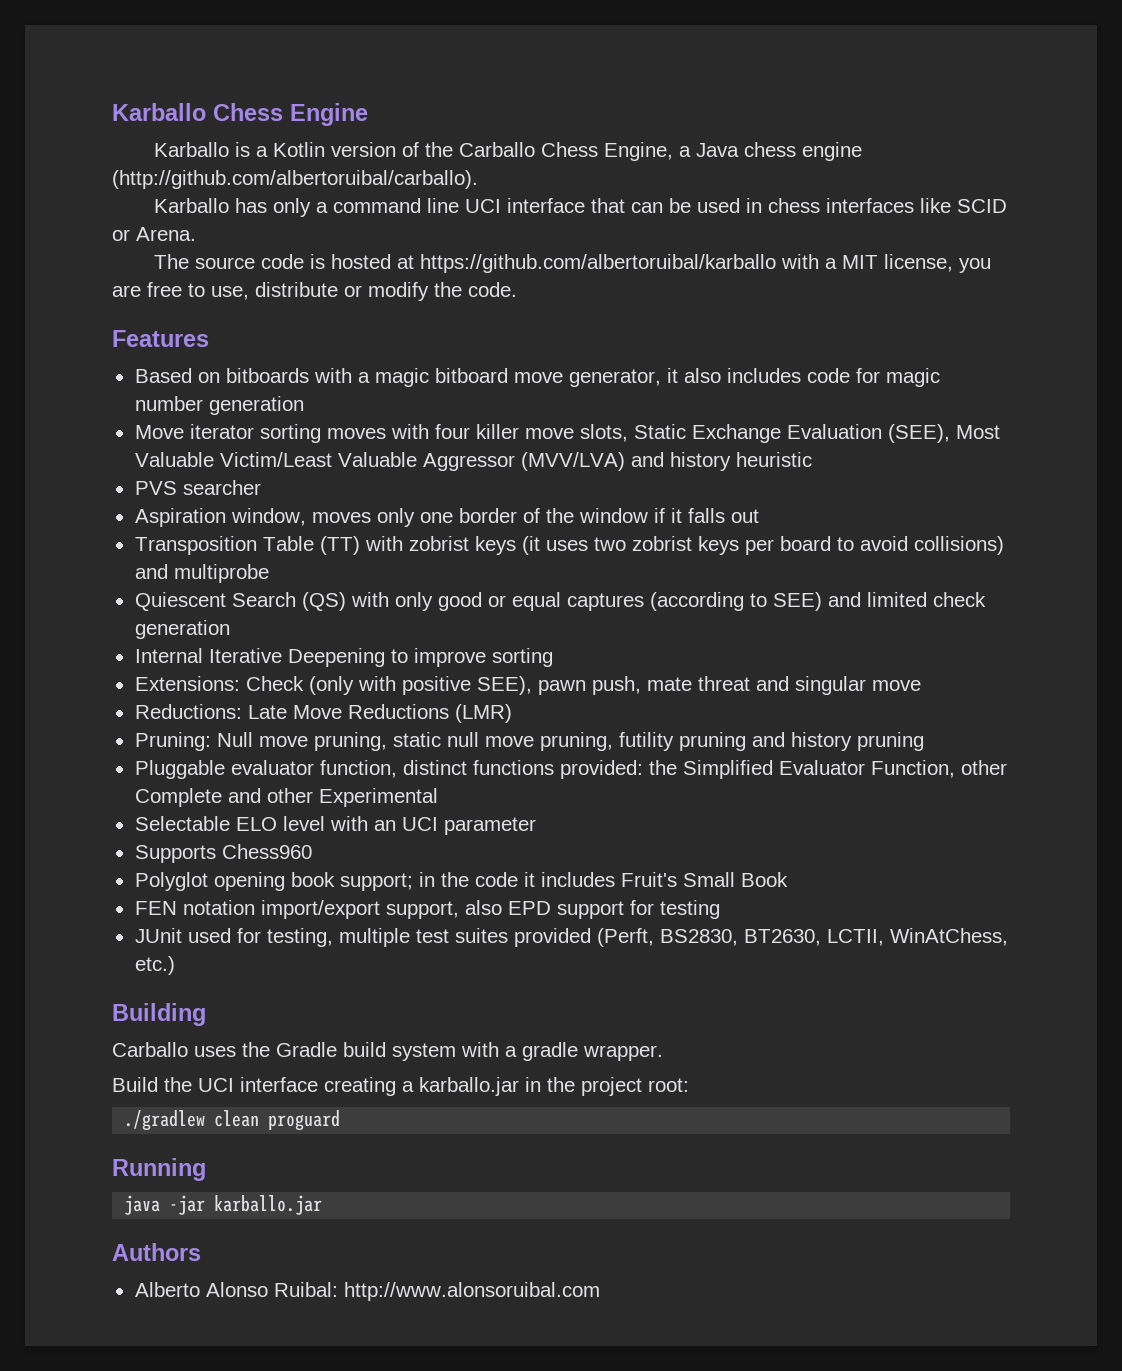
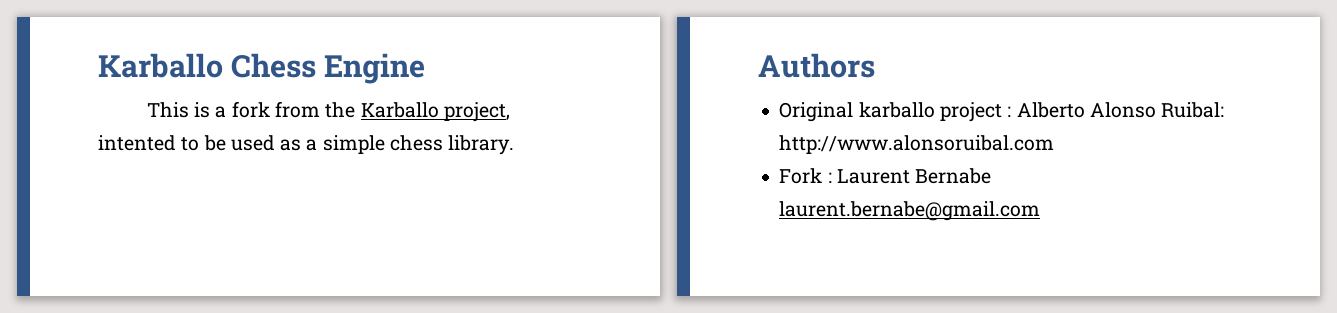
- Karballo is a Kotlin version of the Carballo Chess Engine, a Java chess engine (http://github.com/albertoruibal/carballo).
- Karballo has only a command line UCI interface that can be used in chess interfaces like SCID or Arena.
- The source code is hosted at https://github.com/albertoruibal/karballo with a MIT license, you are free to use, distribute or modify the code.
- Features
- Based on bitboards with a magic bitboard move generator, it also includes code for magic number generation
- Move iterator sorting moves with four killer move slots, Static Exchange Evaluation (SEE), Most Valuable Victim/Least Valuable Aggressor (MVV/LVA) and history heuristic
- PVS searcher
- Aspiration window, moves only one border of the window if it falls out
- Transposition Table (TT) with zobrist keys (it uses two zobrist keys per board to avoid collisions) and multiprobe
- Quiescent Search (QS) with only good or equal captures (according to SEE) and limited check generation
- Internal Iterative Deepening to improve sorting
- Extensions: Check (only with positive SEE), pawn push, mate threat and singular move
- Reductions: Late Move Reductions (LMR)
- Pruning: Null move pruning, static null move pruning, futility pruning and history pruning
- Pluggable evaluator function, distinct functions provided: the Simplified Evaluator Function, other Complete and other Experimental
- Selectable ELO level with an UCI parameter
- Supports Chess960
- Polyglot opening book support; in the code it includes Fruit's Small Book
- FEN notation import/export support, also EPD support for testing
- JUnit used for testing, multiple test suites provided (Perft, BS2830, BT2630, LCTII, WinAtChess, etc.)
- Building
- Carballo uses the Gradle build system with a gradle wrapper.
- Build the UCI interface creating a karballo.jar in the project root:
- ./gradlew clean proguard
- Running
- java -jar karballo.jar
+ This is a fork from the Karballo project, intented to be used as a simple chess library.
  Authors
- Alberto Alonso Ruibal: http://www.alonsoruibal.com
+ Original karballo project : Alberto Alonso Ruibal: http://www.alonsoruibal.com
+ Fork : Laurent Bernabe laurent.bernabe@gmail.com

